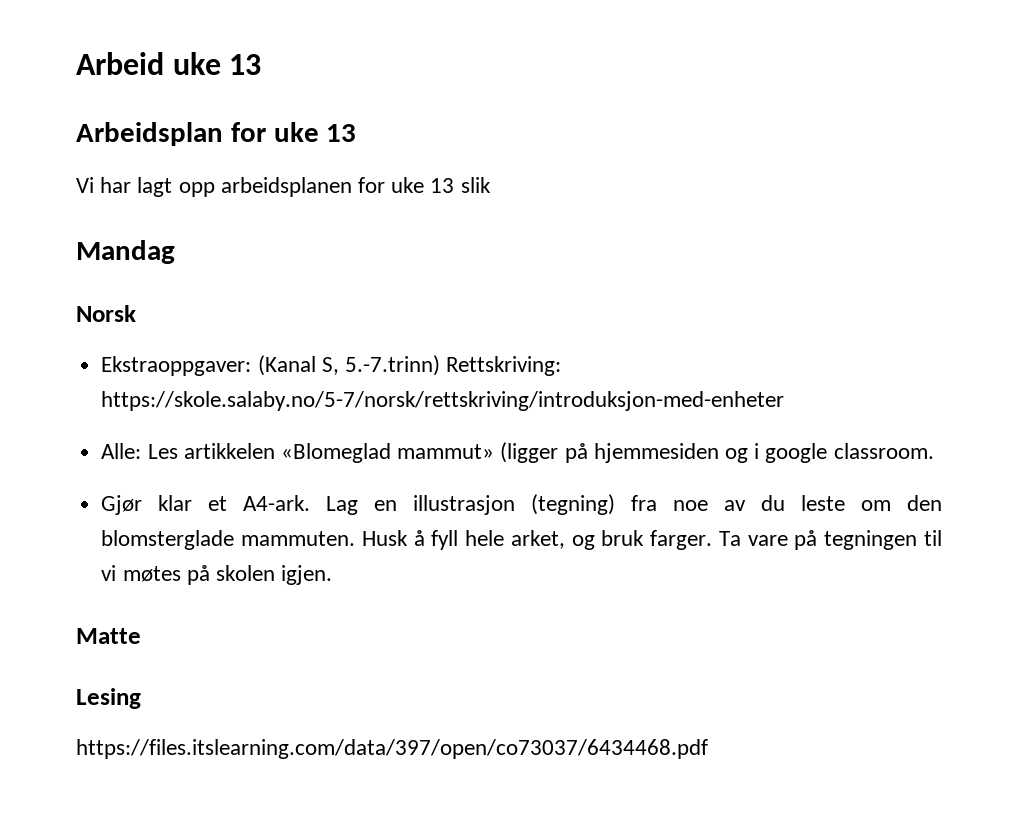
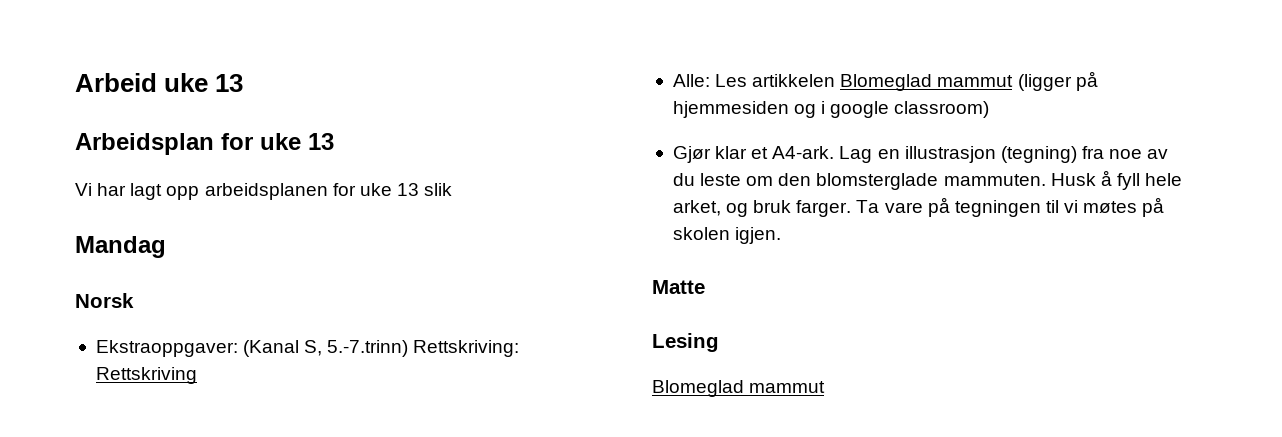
- Ekstraoppgaver: (Kanal S, 5.-7.trinn) Rettskriving: https://skole.salaby.no/5-7/norsk/rettskriving/introduksjon-med-enheter
+ Ekstraoppgaver: (Kanal S, 5.-7.trinn) Rettskriving: Rettskriving
- Alle: Les artikkelen «Blomeglad mammut» (ligger på hjemmesiden og i google classroom.
+ Alle: Les artikkelen Blomeglad mammut (ligger på hjemmesiden og i google classroom)
  Lesing
- https://files.itslearning.com/data/397/open/co73037/6434468.pdf
+ Blomeglad mammut

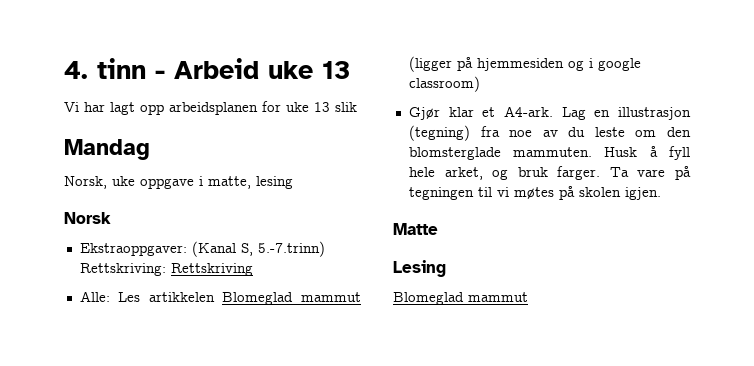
- Arbeid uke 13
+ 4. tinn - Arbeid uke 13
- Arbeidsplan for uke 13
+ Norsk, uke oppgave i matte, lesing

